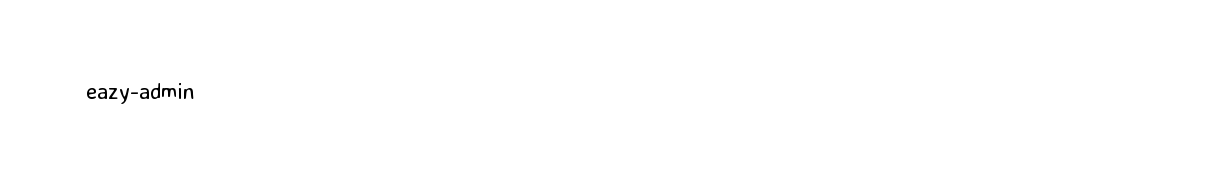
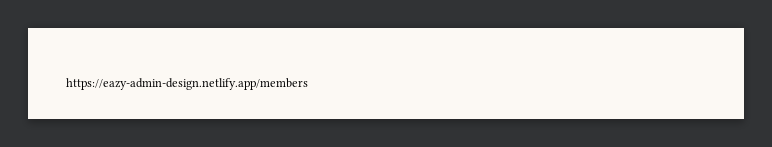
- eazy-admin
+ https://eazy-admin-design.netlify.app/members

